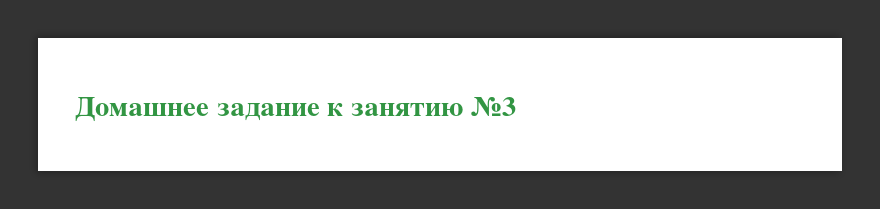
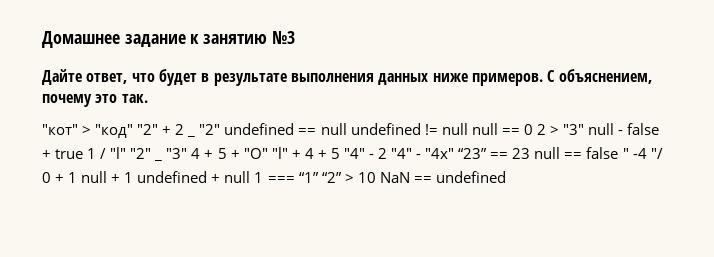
+ Дайте ответ, что будет в результате выполнения данных ниже примеров. С объяснением, почему это так.
+ "кот" > "код" "2" + 2 _ "2" undefined == null undefined != null null == 0 2 > "3" null - false + true 1 / "l" "2" _ "3" 4 + 5 + "O" "l" + 4 + 5 "4" - 2 "4" - "4x" “23” == 23 null == false " -4 "/ 0 + 1 null + 1 undefined + null 1 === “1” “2” > 10 NaN == undefined

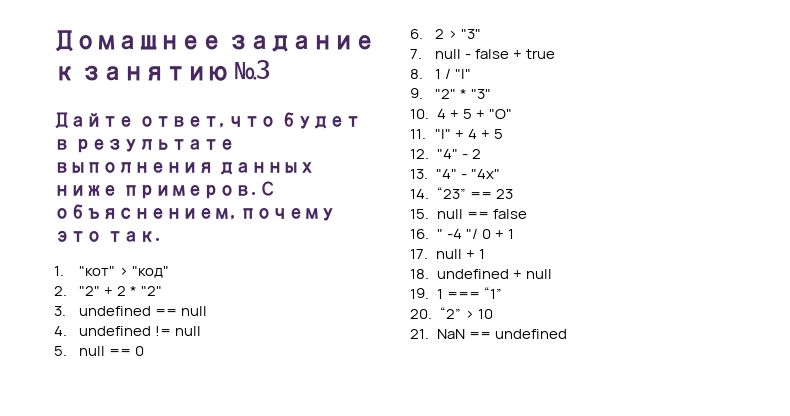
- "кот" > "код" "2" + 2 _ "2" undefined == null undefined != null null == 0 2 > "3" null - false + true 1 / "l" "2" _ "3" 4 + 5 + "O" "l" + 4 + 5 "4" - 2 "4" - "4x" “23” == 23 null == false " -4 "/ 0 + 1 null + 1 undefined + null 1 === “1” “2” > 10 NaN == undefined
+ 1. "кот" > "код"
+ 2. "2" + 2 * "2"
+ 3. undefined == null
+ 4. undefined != null
+ 5. null == 0
+ 6. 2 > "3"
+ 7. null - false + true
+ 8. 1 / "l"
+ 9. "2" * "3"
+ 10. 4 + 5 + "O"
+ 11. "l" + 4 + 5
+ 12. "4" - 2
+ 13. "4" - "4x"
+ 14. “23” == 23
+ 15. null == false
+ 16. " -4 "/ 0 + 1
+ 17. null + 1
+ 18. undefined + null
+ 19. 1 === “1”
+ 20. “2” > 10
+ 21. NaN == undefined

